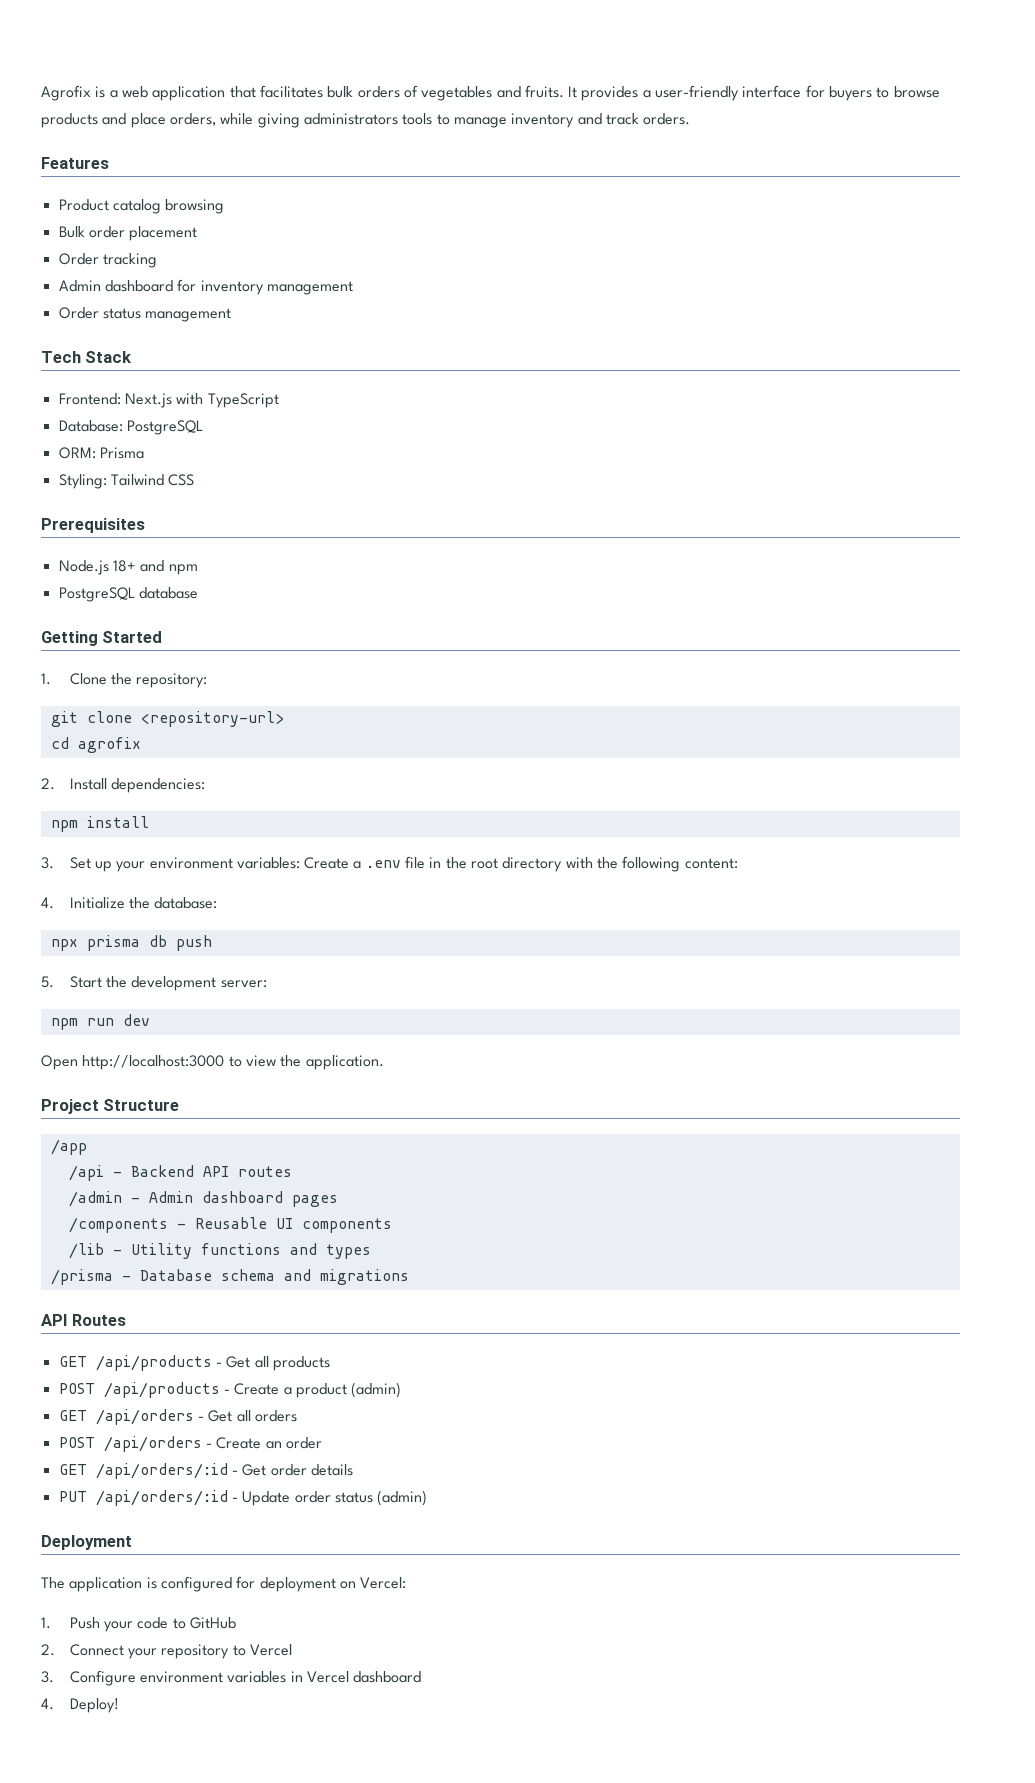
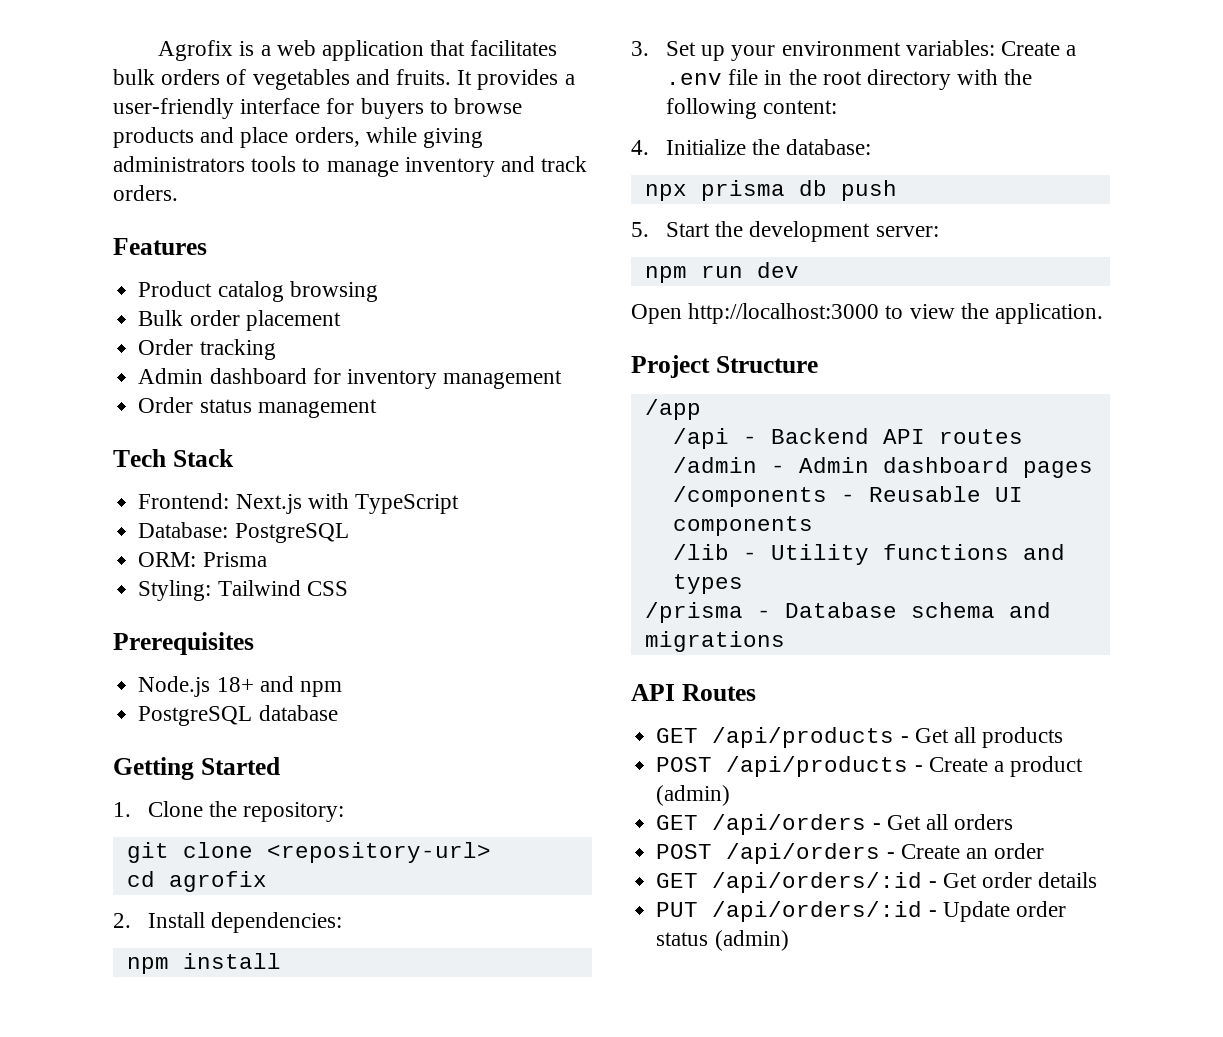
- Deployment
- The application is configured for deployment on Vercel:
- 1. Push your code to GitHub
- 2. Connect your repository to Vercel
- 3. Configure environment variables in Vercel dashboard
- 4. Deploy!

